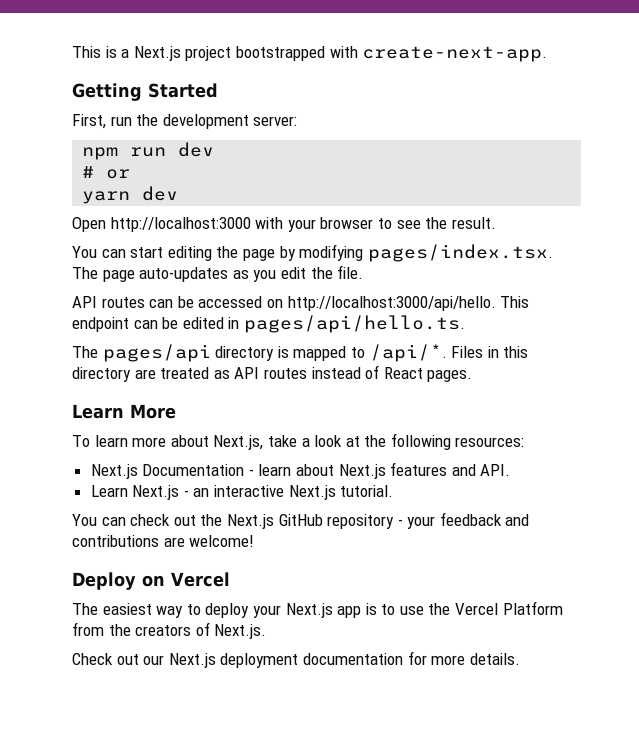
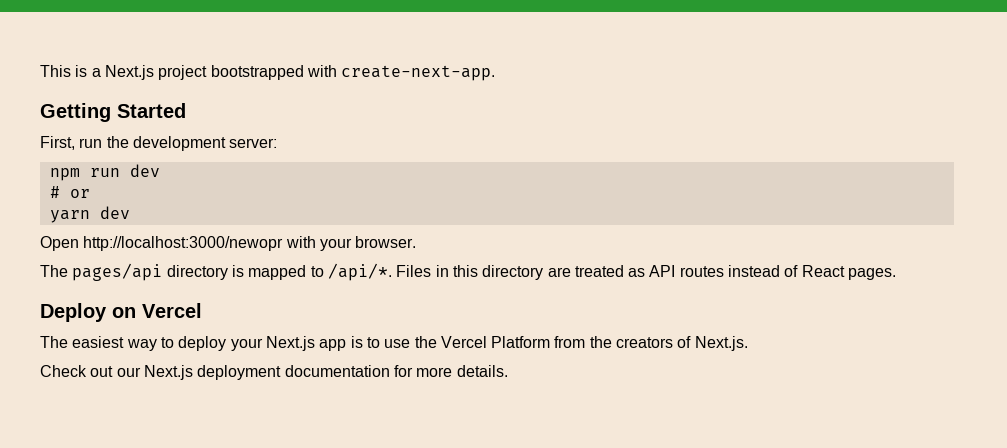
- Open http://localhost:3000 with your browser to see the result.
- You can start editing the page by modifying pages/index.tsx. The page auto-updates as you edit the file.
- API routes can be accessed on http://localhost:3000/api/hello. This endpoint can be edited in pages/api/hello.ts.
+ Open http://localhost:3000/newopr with your browser.
- Learn More
- To learn more about Next.js, take a look at the following resources:
- Next.js Documentation - learn about Next.js features and API.
- Learn Next.js - an interactive Next.js tutorial.
- You can check out the Next.js GitHub repository - your feedback and contributions are welcome!

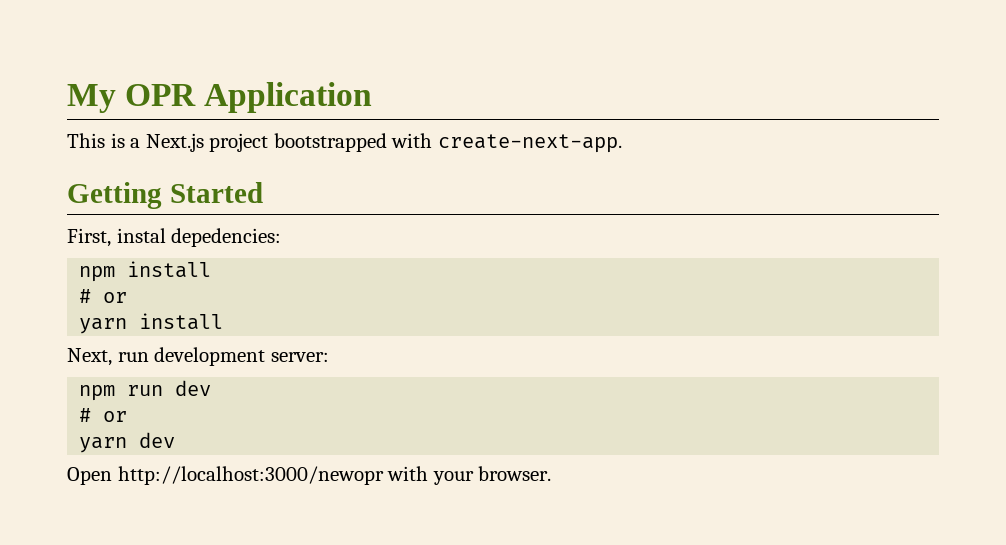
+ My OPR Application
- First, run the development server:
+ First, instal depedencies:
+ npm install
+ # or
+ yarn install
+ Next, run development server:
- The pages/api directory is mapped to /api/*. Files in this directory are treated as API routes instead of React pages.
- Deploy on Vercel
- The easiest way to deploy your Next.js app is to use the Vercel Platform from the creators of Next.js.
- Check out our Next.js deployment documentation for more details.

